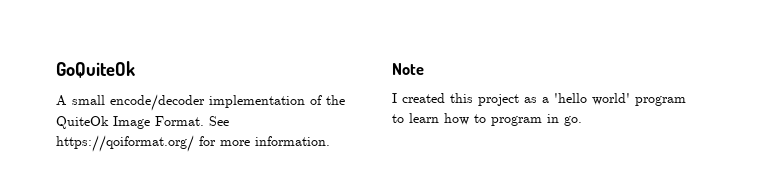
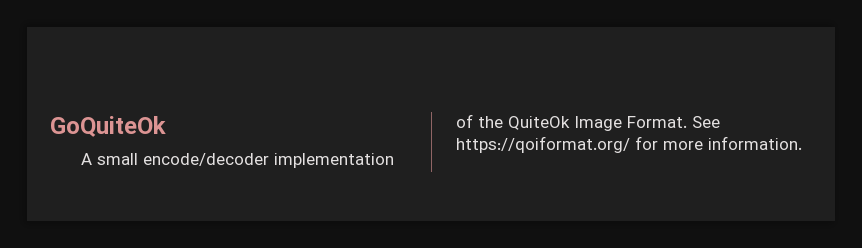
- Note
- I created this project as a 'hello world' program to learn how to program in go.

